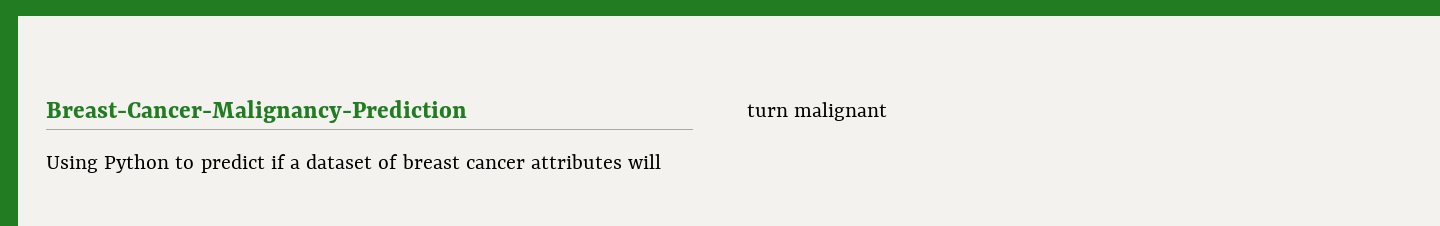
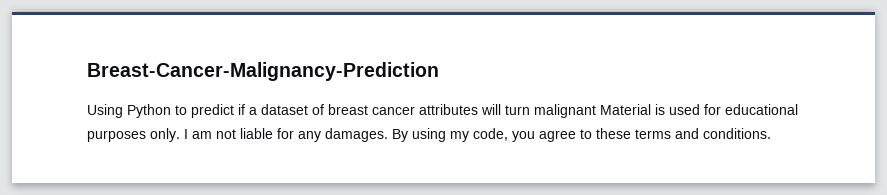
- Using Python to predict if a dataset of breast cancer attributes will turn malignant
+ Using Python to predict if a dataset of breast cancer attributes will turn malignant Material is used for educational purposes only. I am not liable for any damages. By using my code, you agree to these terms and conditions.

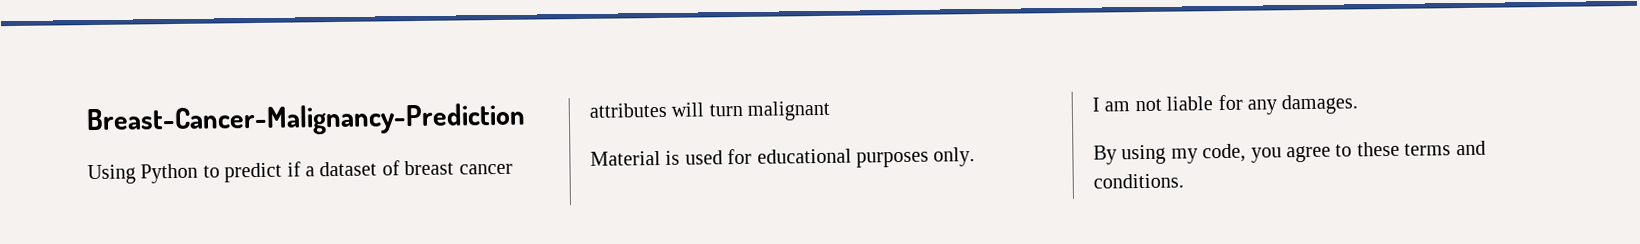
- Using Python to predict if a dataset of breast cancer attributes will turn malignant Material is used for educational purposes only. I am not liable for any damages. By using my code, you agree to these terms and conditions.
+ Using Python to predict if a dataset of breast cancer attributes will turn malignant
+ Material is used for educational purposes only.
+ I am not liable for any damages.
+ By using my code, you agree to these terms and conditions.

